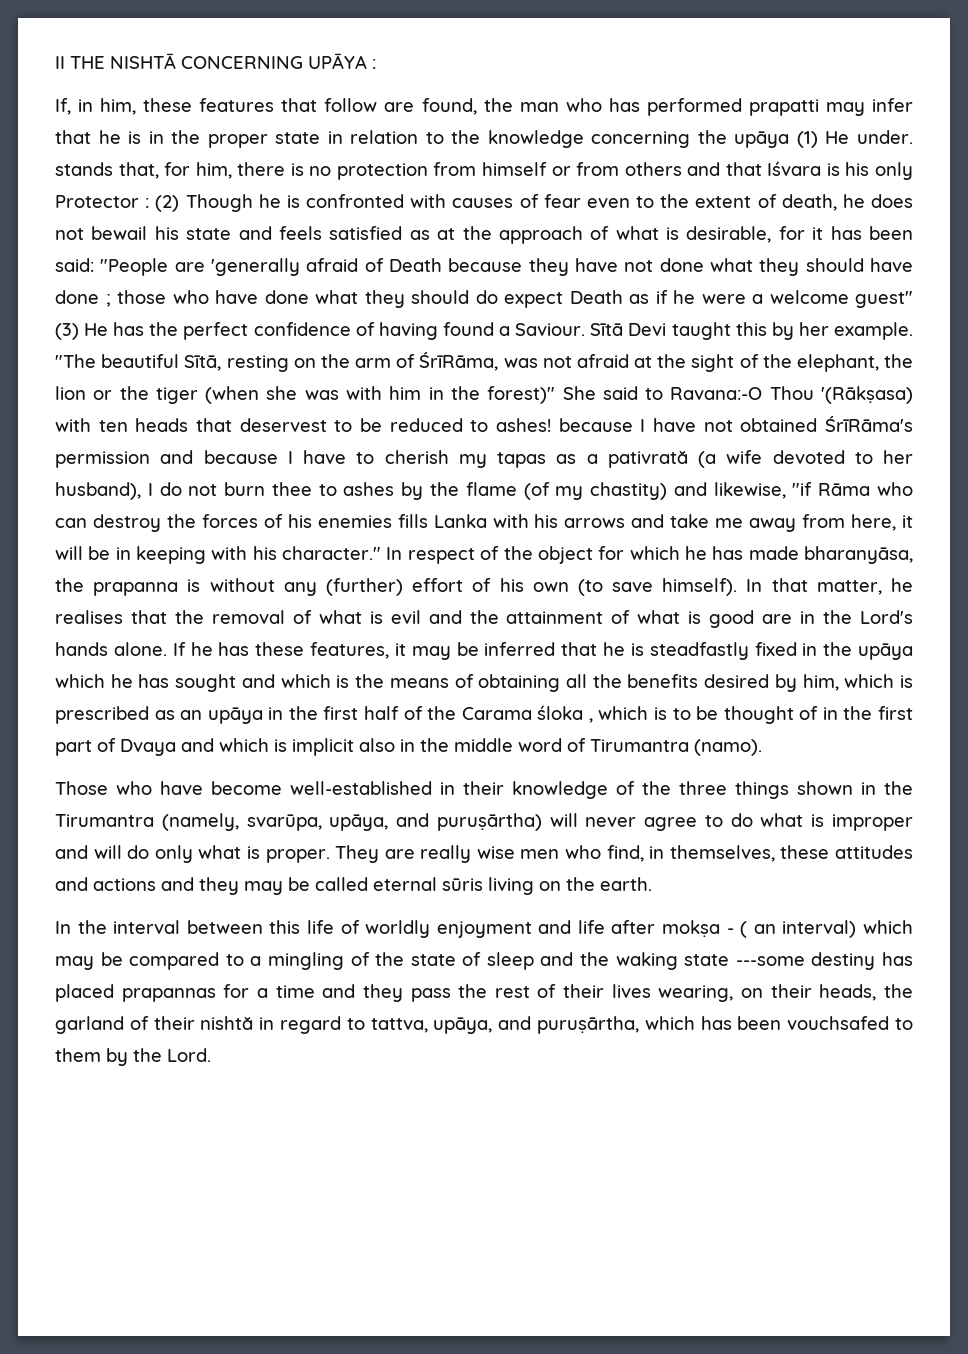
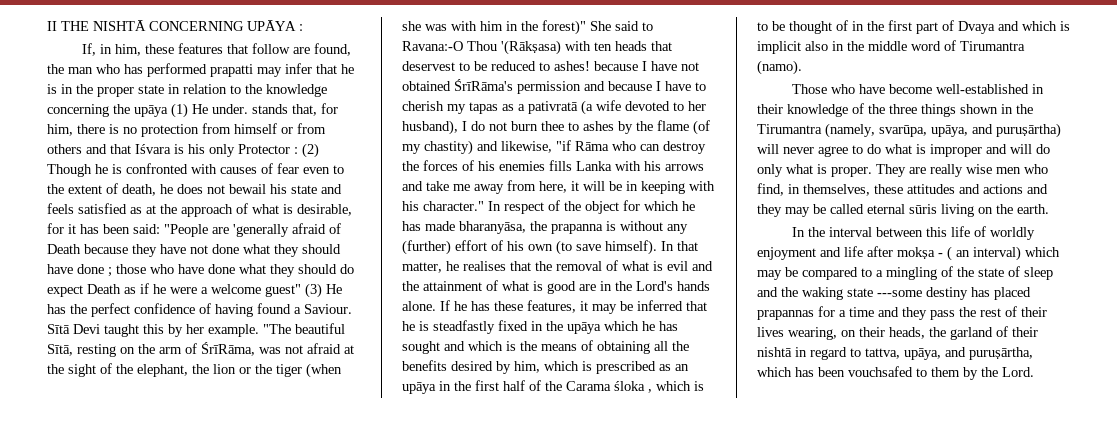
- "The beautiful Sītā, resting on the arm of ŚrīRāma, was not afraid at the sight of the elephant, the lion or the tiger (when she was with him in the forest)" She said to Ravana:-O Thou '(Rākṣasa) with ten heads that deservest to be reduced to ashes! because I have not obtained ŚrīRāma's permission and because I have to cherish my tapas as a pativrată (a wife devoted to her husband), I do not burn thee to ashes by the flame (of my chastity) and likewise, "if Rāma who can destroy the forces of his enemies fills Lanka with his arrows and take me away from here, it will be in keeping with his character."
+ "The beautiful Sītā, resting on the arm of ŚrīRāma, was not afraid at the sight of the elephant, the lion or the tiger (when she was with him in the forest)" She said to Ravana:-O Thou '(Rākṣasa) with ten heads that deservest to be reduced to ashes! because I have not obtained ŚrīRāma's permission and because I have to cherish my tapas as a pativratā (a wife devoted to her husband), I do not burn thee to ashes by the flame (of my chastity) and likewise, "if Rāma who can destroy the forces of his enemies fills Lanka with his arrows and take me away from here, it will be in keeping with his character."
- In the interval between this life of worldly enjoyment and life after mokṣa - ( an interval) which may be compared to a mingling of the state of sleep and the waking state ---some destiny has placed prapannas for a time and they pass the rest of their lives wearing, on their heads, the garland of their nishtă in regard to tattva, upāya, and puruṣārtha, which has been vouchsafed to them by the Lord.
+ In the interval between this life of worldly enjoyment and life after mokṣa - ( an interval) which may be compared to a mingling of the state of sleep and the waking state ---some destiny has placed prapannas for a time and they pass the rest of their lives wearing, on their heads, the garland of their nishtā in regard to tattva, upāya, and puruṣārtha, which has been vouchsafed to them by the Lord.

